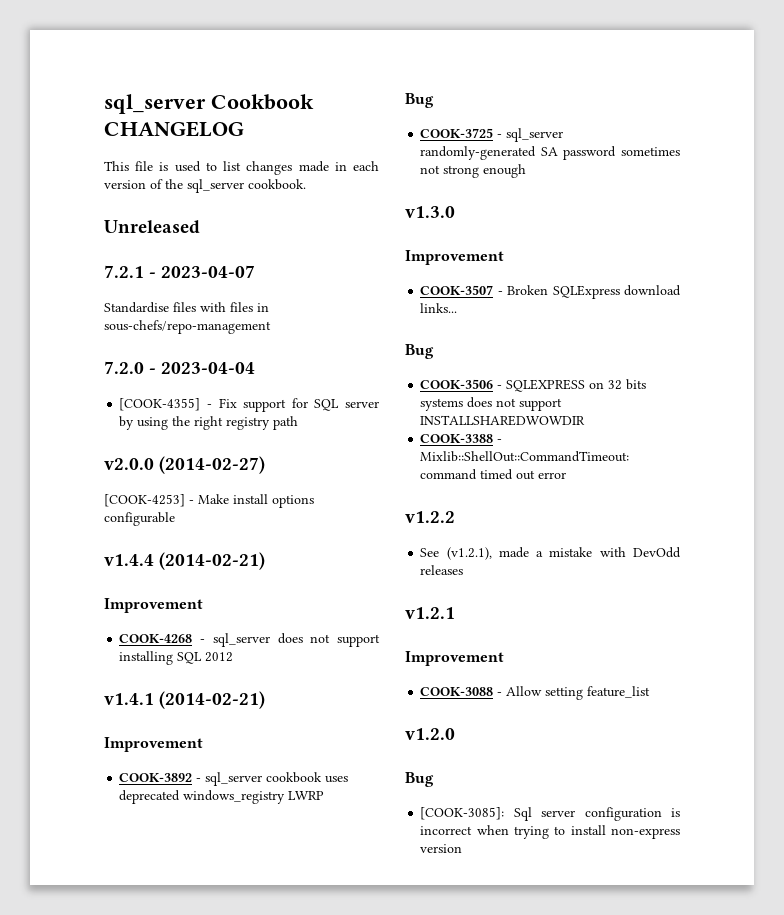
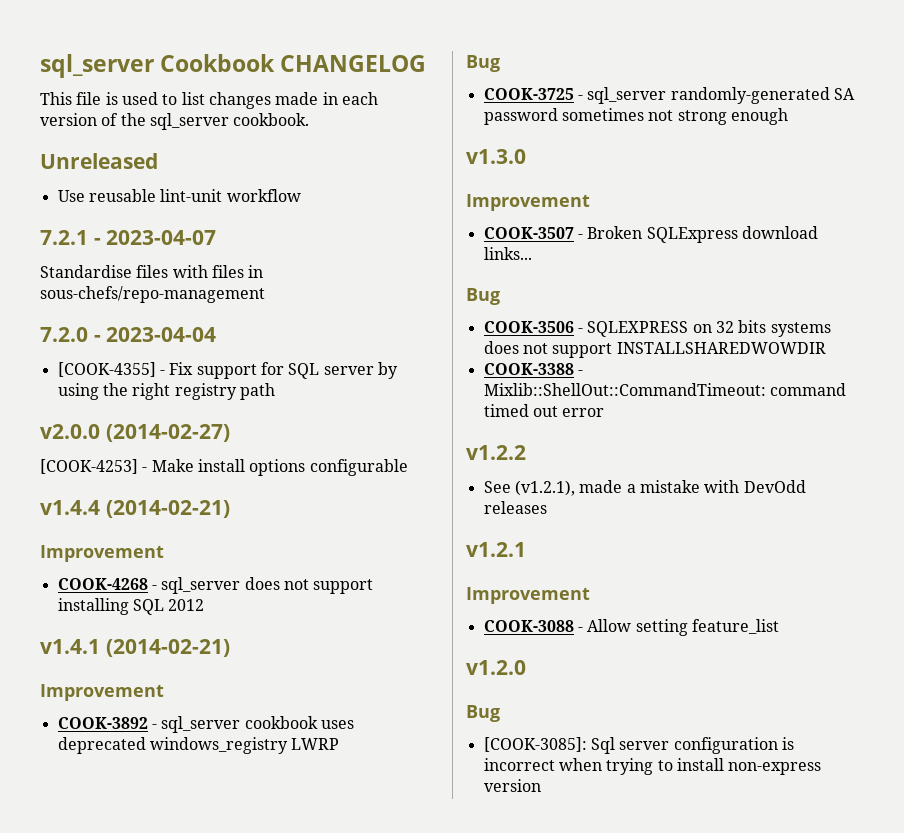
+ Use reusable lint-unit workflow

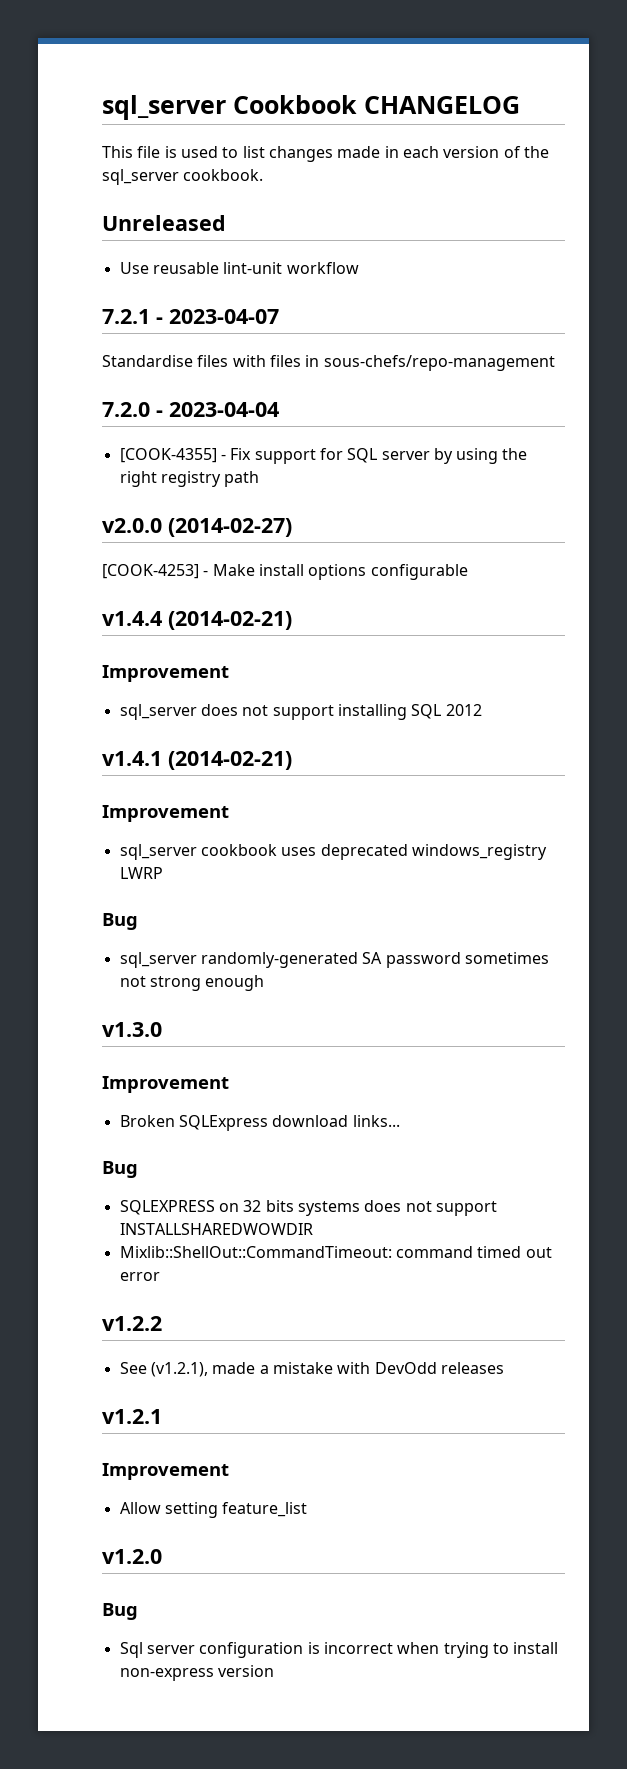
- COOK-4268 - sql_server does not support installing SQL 2012
+ sql_server does not support installing SQL 2012
- COOK-3892 - sql_server cookbook uses deprecated windows_registry LWRP
+ sql_server cookbook uses deprecated windows_registry LWRP
- COOK-3725 - sql_server randomly-generated SA password sometimes not strong enough
+ sql_server randomly-generated SA password sometimes not strong enough
- COOK-3507 - Broken SQLExpress download links...
+ Broken SQLExpress download links...
- COOK-3506 - SQLEXPRESS on 32 bits systems does not support INSTALLSHAREDWOWDIR
+ SQLEXPRESS on 32 bits systems does not support INSTALLSHAREDWOWDIR
- COOK-3388 - Mixlib::ShellOut::CommandTimeout: command timed out error
+ Mixlib::ShellOut::CommandTimeout: command timed out error
- COOK-3088 - Allow setting feature_list
+ Allow setting feature_list
- [COOK-3085]: Sql server configuration is incorrect when trying to install non-express version
+ Sql server configuration is incorrect when trying to install non-express version

